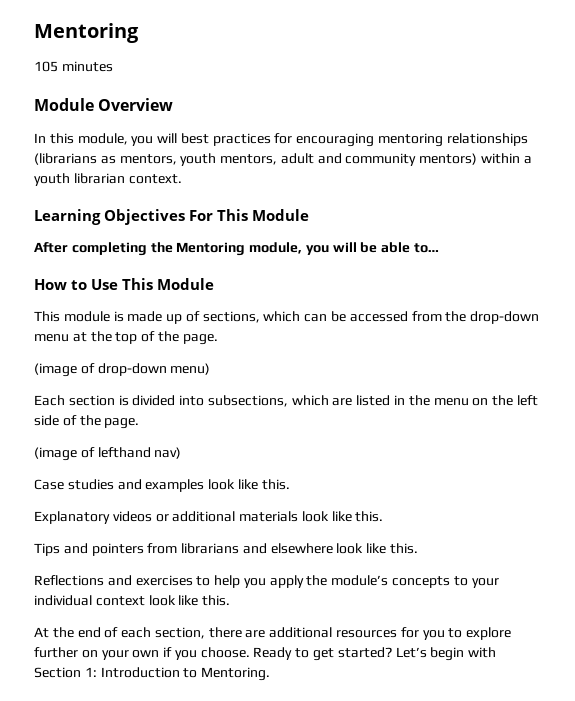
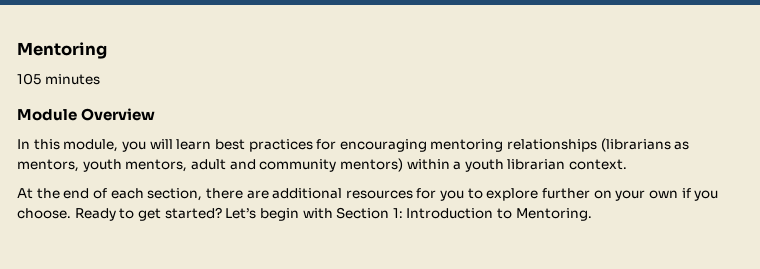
- In this module, you will best practices for encouraging mentoring relationships (librarians as mentors, youth mentors, adult and community mentors) within a youth librarian context.
+ In this module, you will learn best practices for encouraging mentoring relationships (librarians as mentors, youth mentors, adult and community mentors) within a youth librarian context.
- Learning Objectives For This Module
- After completing the Mentoring module, you will be able to…
- How to Use This Module
- This module is made up of sections, which can be accessed from the drop-down menu at the top of the page.
- (image of drop-down menu)
- Each section is divided into subsections, which are listed in the menu on the left side of the page.
- (image of lefthand nav)
- Case studies and examples look like this.
- Explanatory videos or additional materials look like this.
- Tips and pointers from librarians and elsewhere look like this.
- Reflections and exercises to help you apply the module’s concepts to your individual context look like this.

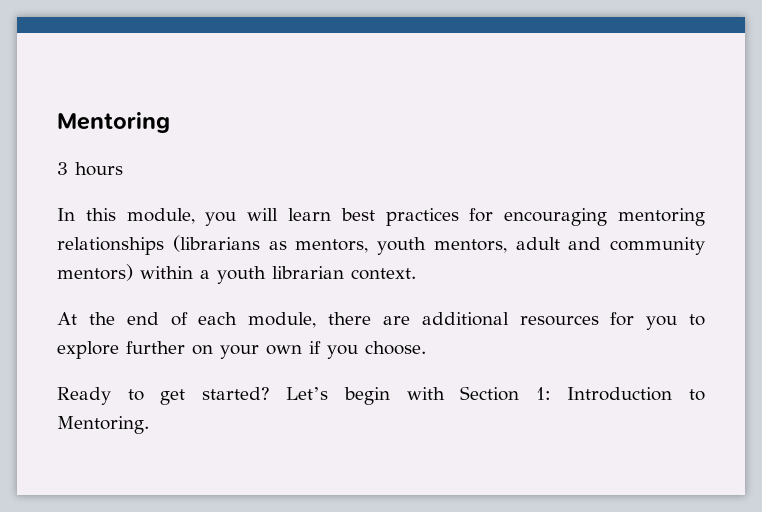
- 105 minutes
- Module Overview
+ 3 hours
- At the end of each section, there are additional resources for you to explore further on your own if you choose. Ready to get started?
+ At the end of each module, there are additional resources for you to explore further on your own if you choose.
+ Ready to get started?

